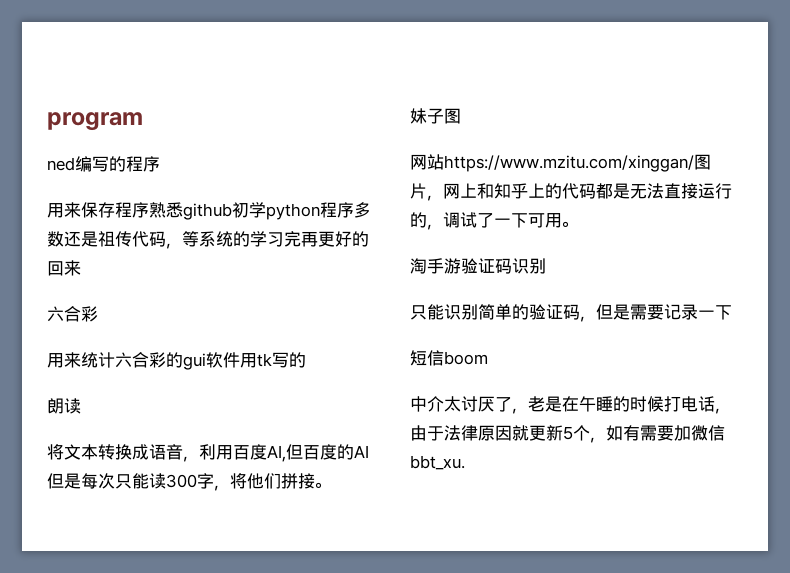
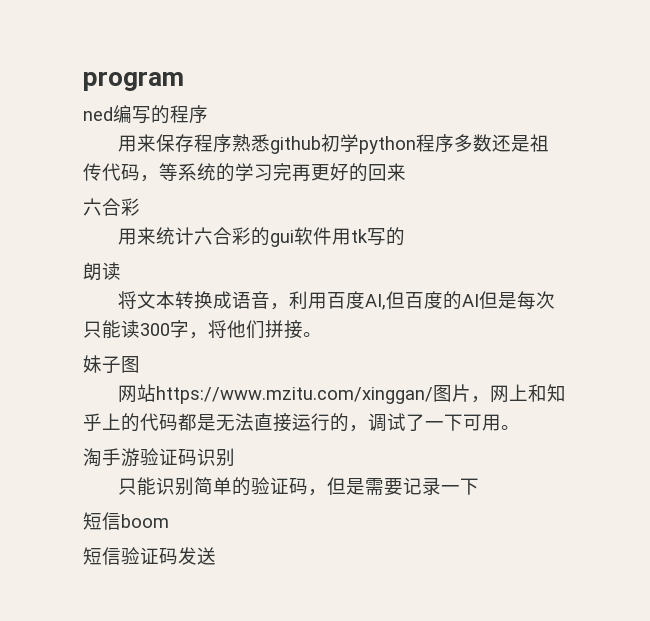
- 中介太讨厌了，老是在午睡的时候打电话，由于法律原因就更新5个，如有需要加微信bbt_xu.
+ 短信验证码发送

